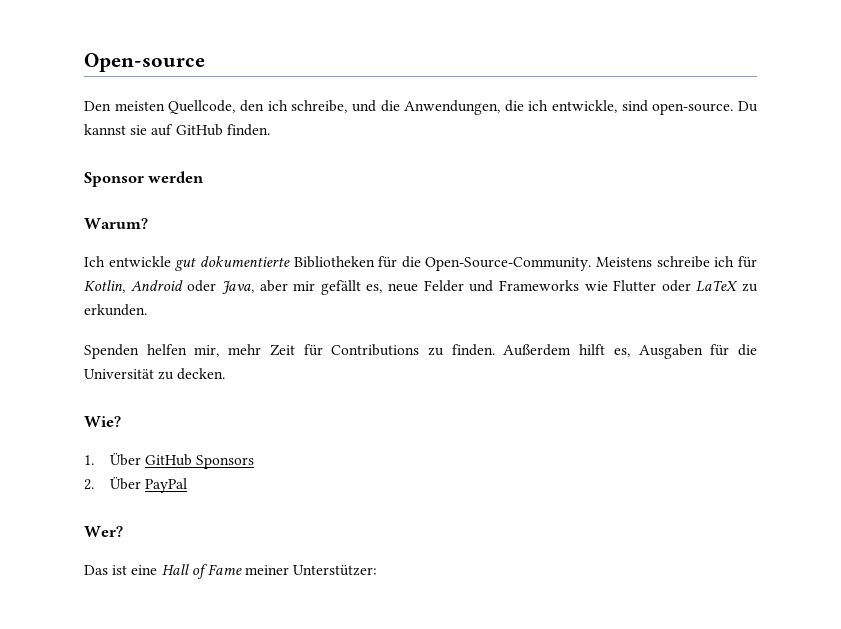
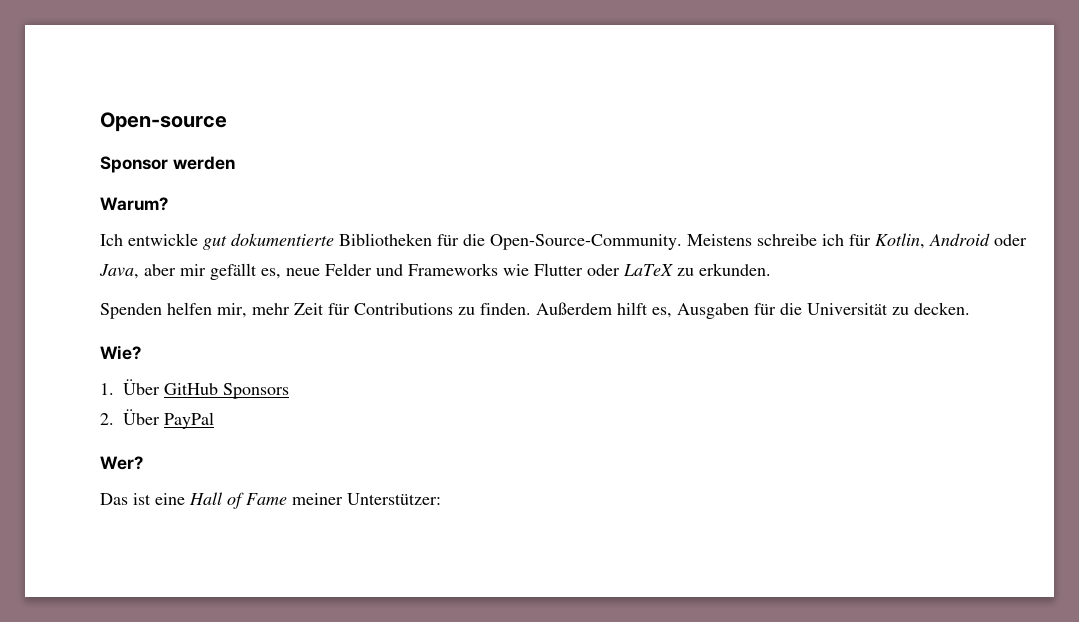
- Den meisten Quellcode, den ich schreibe, und die Anwendungen, die ich entwickle, sind open-source. Du kannst sie auf GitHub finden.

